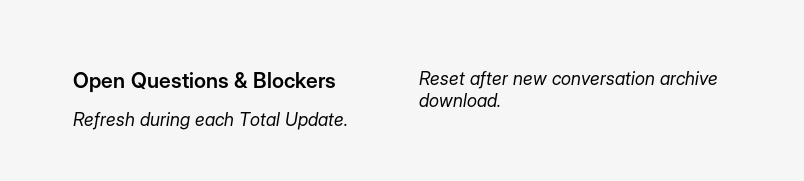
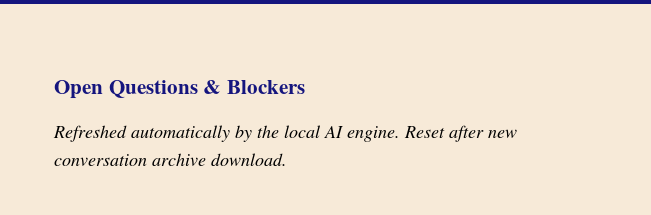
- Refresh during each Total Update.
+ Refreshed automatically by the local AI engine.

